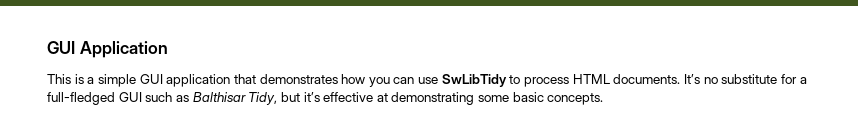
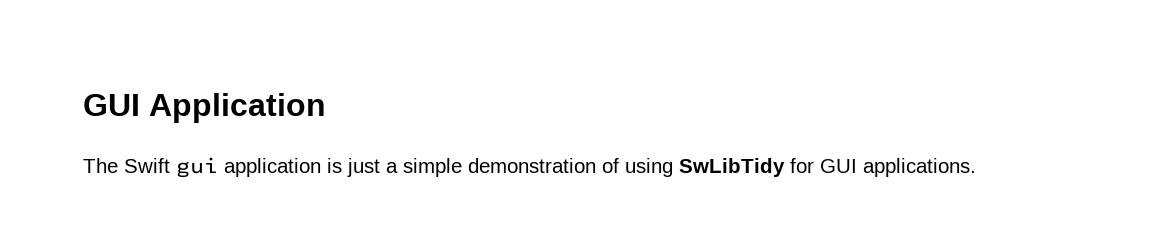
- This is a simple GUI application that demonstrates how you can use SwLibTidy to process HTML documents. It’s no substitute for a full-fledged GUI such as Balthisar Tidy, but it’s effective at demonstrating some basic concepts.
+ The Swift gui application is just a simple demonstration of using SwLibTidy for GUI applications.

